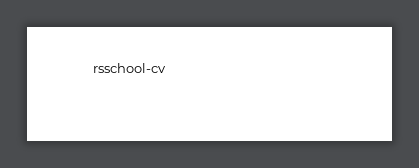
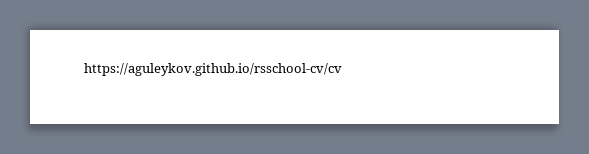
- rsschool-cv
+ https://aguleykov.github.io/rsschool-cv/cv

